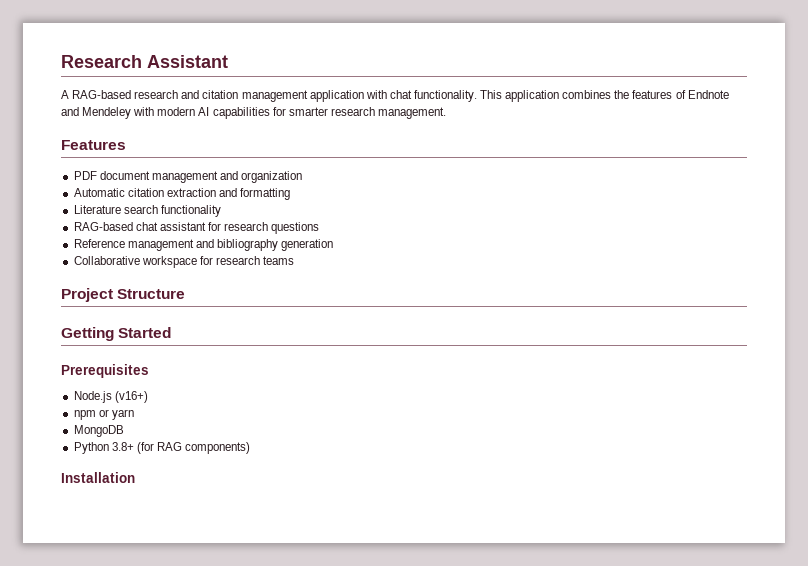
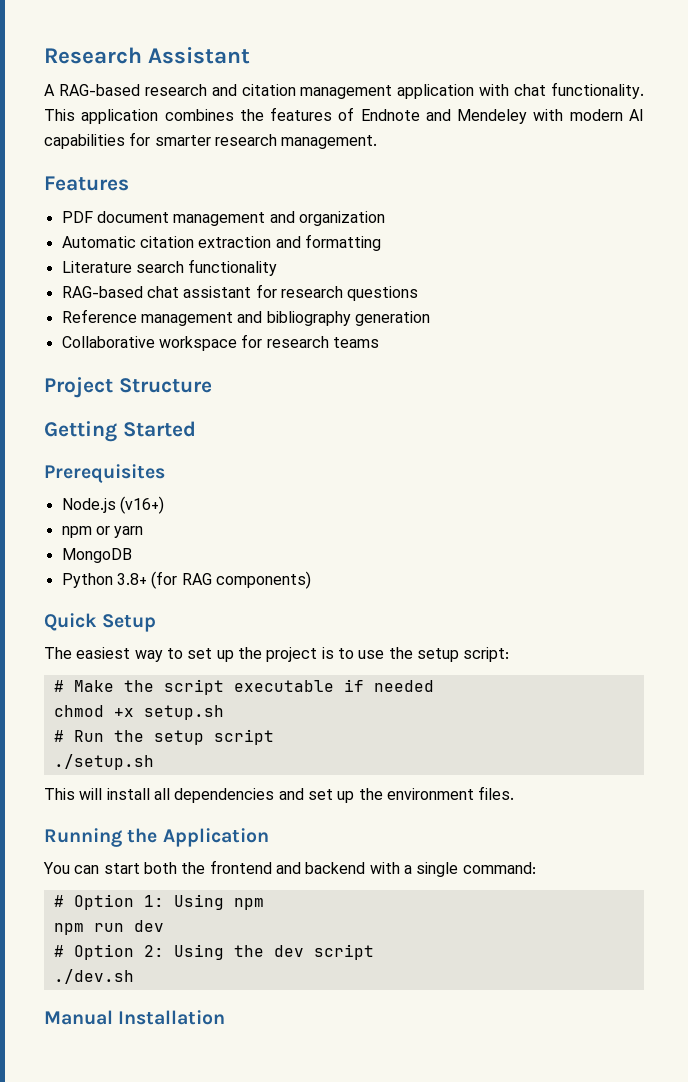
- Installation
+ Quick Setup
+ The easiest way to set up the project is to use the setup script:
+ # Make the script executable if needed
+ chmod +x setup.sh
+ # Run the setup script
+ ./setup.sh
+ This will install all dependencies and set up the environment files.
+ Running the Application
+ You can start both the frontend and backend with a single command:
+ # Option 1: Using npm
+ npm run dev
+ # Option 2: Using the dev script
+ ./dev.sh
+ Manual Installation

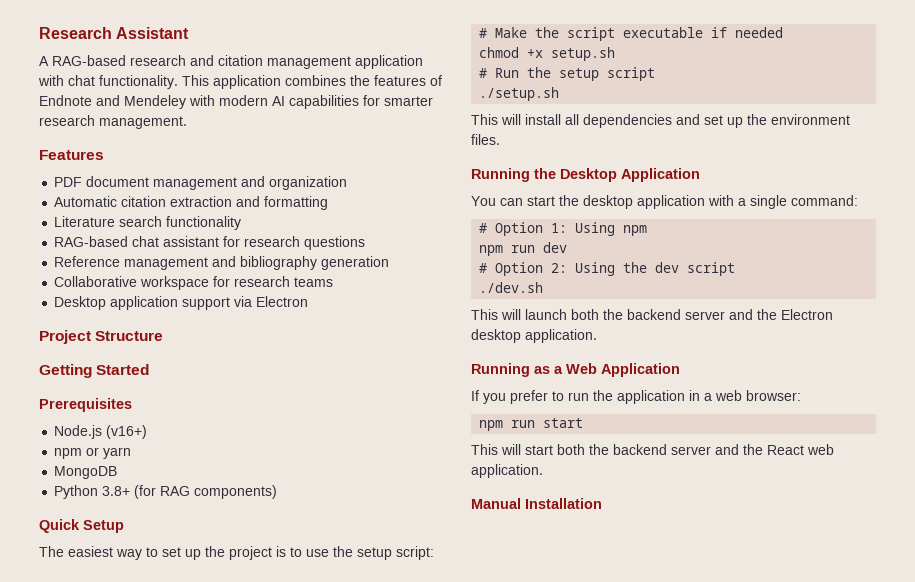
+ Desktop application support via Electron
- Running the Application
+ Running the Desktop Application
- You can start both the frontend and backend with a single command:
+ You can start the desktop application with a single command:
+ This will launch both the backend server and the Electron desktop application.
+ Running as a Web Application
+ If you prefer to run the application in a web browser:
+ npm run start
+ This will start both the backend server and the React web application.

